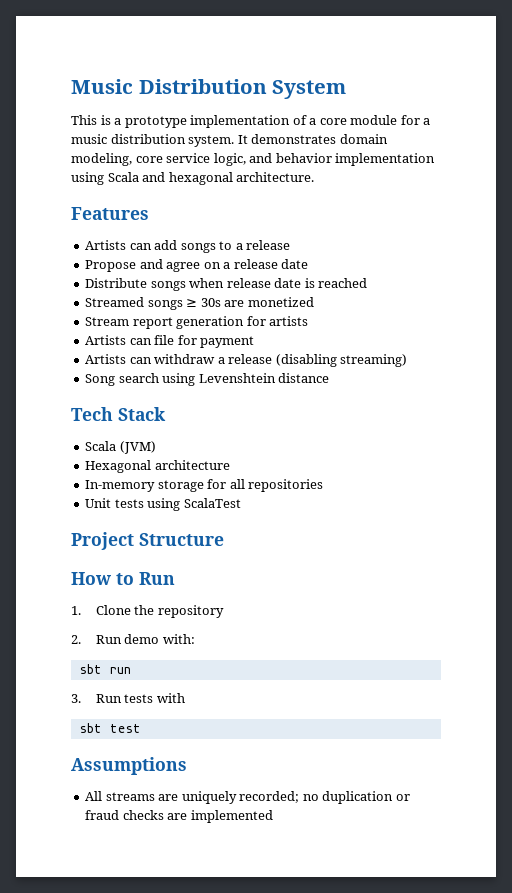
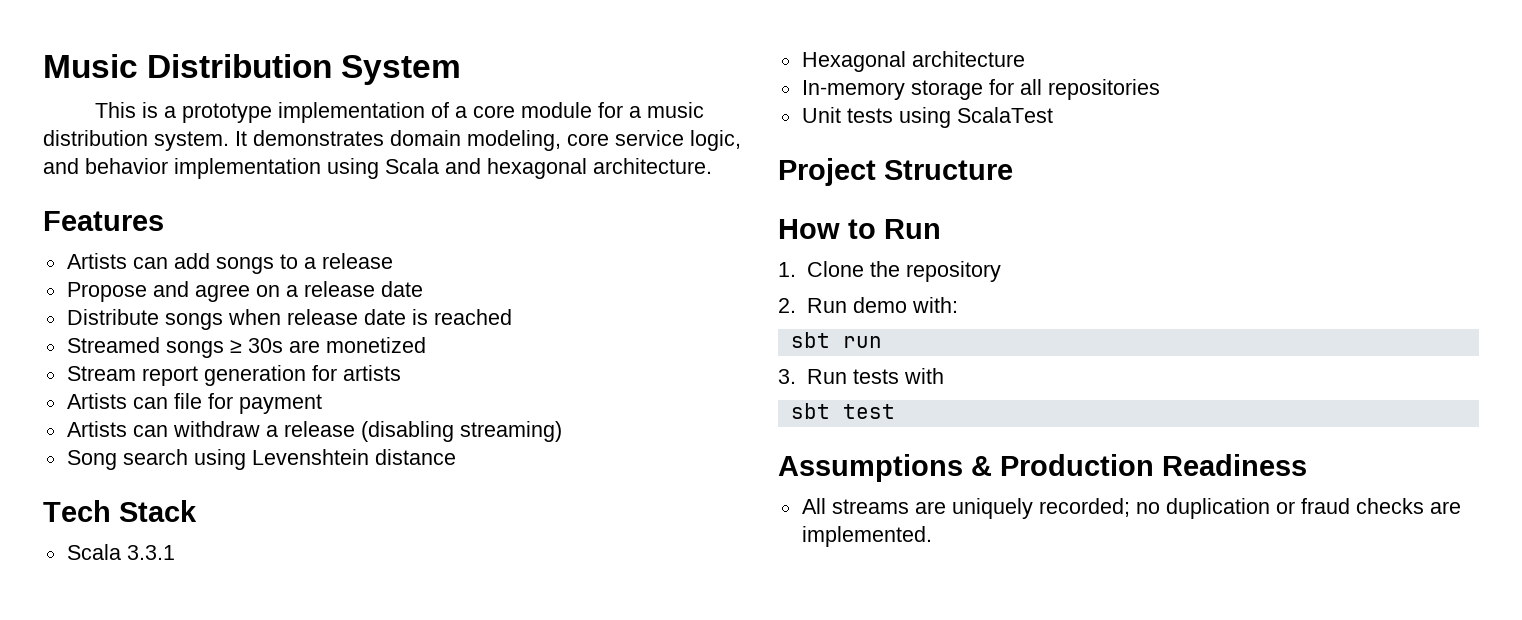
- Scala (JVM)
+ Scala 3.3.1
- Assumptions
+ Assumptions & Production Readiness
- All streams are uniquely recorded; no duplication or fraud checks are implemented
+ All streams are uniquely recorded; no duplication or fraud checks are implemented.

